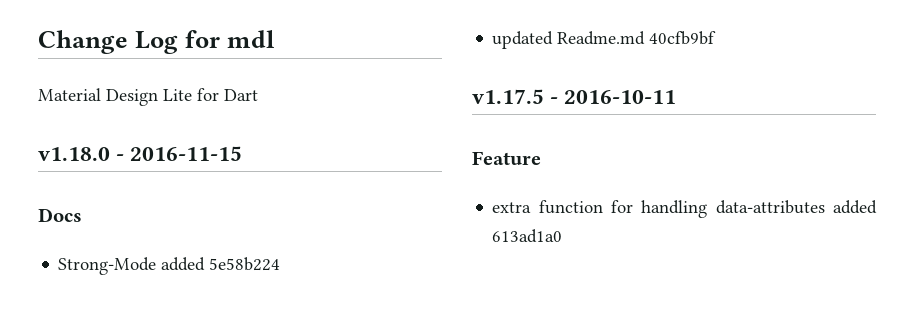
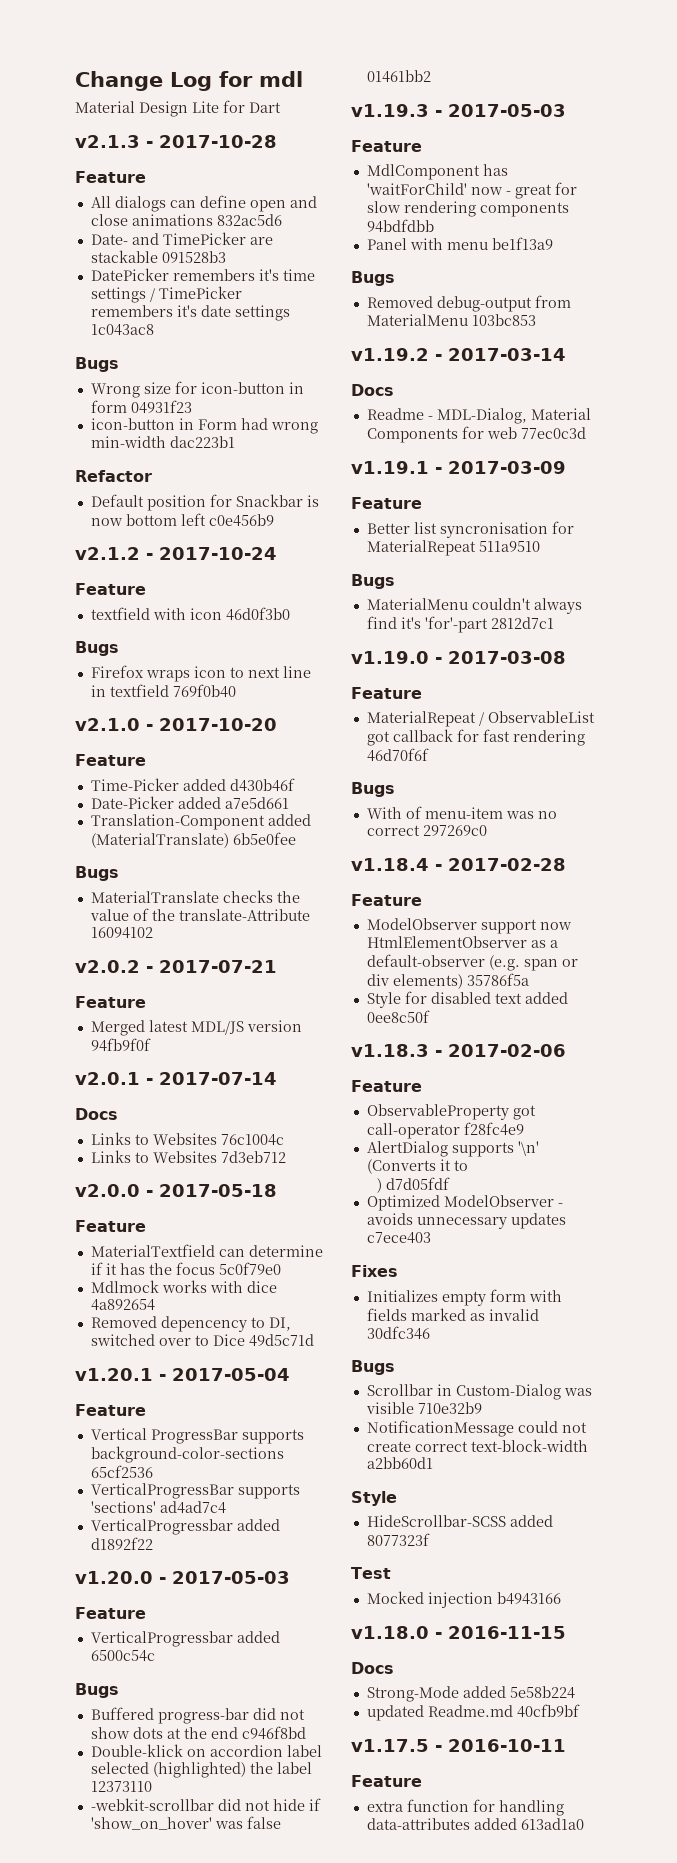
+ v2.1.3 - 2017-10-28
+ Feature
+ All dialogs can define open and close animations 832ac5d6
+ Date- and TimePicker are stackable 091528b3
+ DatePicker remembers it's time settings / TimePicker remembers it's date settings 1c043ac8
+ Bugs
+ Wrong size for icon-button in form 04931f23
+ icon-button in Form had wrong min-width dac223b1
+ Refactor
+ Default position for Snackbar is now bottom left c0e456b9
+ v2.1.2 - 2017-10-24
+ Feature
+ textfield with icon 46d0f3b0
+ Bugs
+ Firefox wraps icon to next line in textfield 769f0b40
+ v2.1.0 - 2017-10-20
+ Feature
+ Time-Picker added d430b46f
+ Date-Picker added a7e5d661
+ Translation-Component added (MaterialTranslate) 6b5e0fee
+ Bugs
+ MaterialTranslate checks the value of the translate-Attribute 16094102
+ v2.0.2 - 2017-07-21
+ Feature
+ Merged latest MDL/JS version 94fb9f0f
+ v2.0.1 - 2017-07-14
+ Docs
+ Links to Websites 76c1004c
+ Links to Websites 7d3eb712
+ v2.0.0 - 2017-05-18
+ Feature
+ MaterialTextfield can determine if it has the focus 5c0f79e0
+ Mdlmock works with dice 4a892654
+ Removed depencency to DI, switched over to Dice 49d5c71d
+ v1.20.1 - 2017-05-04
+ Feature
+ Vertical ProgressBar supports background-color-sections 65cf2536
+ VerticalProgressBar supports 'sections' ad4ad7c4
+ VerticalProgressbar added d1892f22
+ v1.20.0 - 2017-05-03
+ Feature
+ VerticalProgressbar added 6500c54c
+ Bugs
+ Buffered progress-bar did not show dots at the end c946f8bd
+ Double-klick on accordion label selected (highlighted) the label 12373110
+ -webkit-scrollbar did not hide if 'show_on_hover' was false 01461bb2
+ v1.19.3 - 2017-05-03
+ Feature
+ MdlComponent has 'waitForChild' now - great for slow rendering components 94bdfdbb
+ Panel with menu be1f13a9
+ Bugs
+ Removed debug-output from MaterialMenu 103bc853
+ v1.19.2 - 2017-03-14
+ Docs
+ Readme - MDL-Dialog, Material Components for web 77ec0c3d
+ v1.19.1 - 2017-03-09
+ Feature
+ Better list syncronisation for MaterialRepeat 511a9510
+ Bugs
+ MaterialMenu couldn't always find it's 'for'-part 2812d7c1
+ v1.19.0 - 2017-03-08
+ Feature
+ MaterialRepeat / ObservableList got callback for fast rendering 46d70f6f
+ Bugs
+ With of menu-item was no correct 297269c0
+ v1.18.4 - 2017-02-28
+ Feature
+ ModelObserver support now HtmlElementObserver as a default-observer (e.g. span or div elements) 35786f5a
+ Style for disabled text added 0ee8c50f
+ v1.18.3 - 2017-02-06
+ Feature
+ ObservableProperty got call-operator f28fc4e9
+ AlertDialog supports '\n' (Converts it to
+ ) d7d05fdf
+ Optimized ModelObserver - avoids unnecessary updates c7ece403
+ Fixes
+ Initializes empty form with fields marked as invalid 30dfc346
+ Bugs
+ Scrollbar in Custom-Dialog was visible 710e32b9
+ NotificationMessage could not create correct text-block-width a2bb60d1
+ Style
+ HideScrollbar-SCSS added 8077323f
+ Test
+ Mocked injection b4943166

